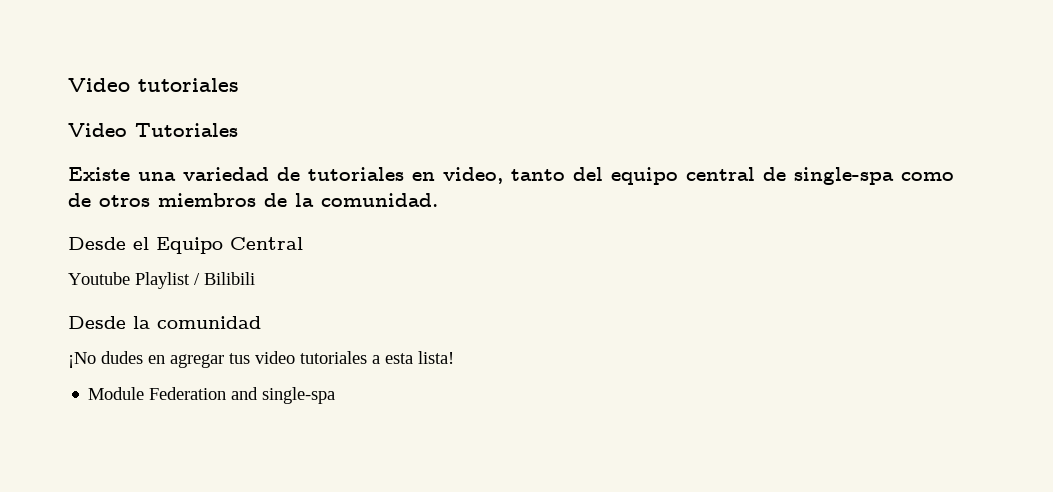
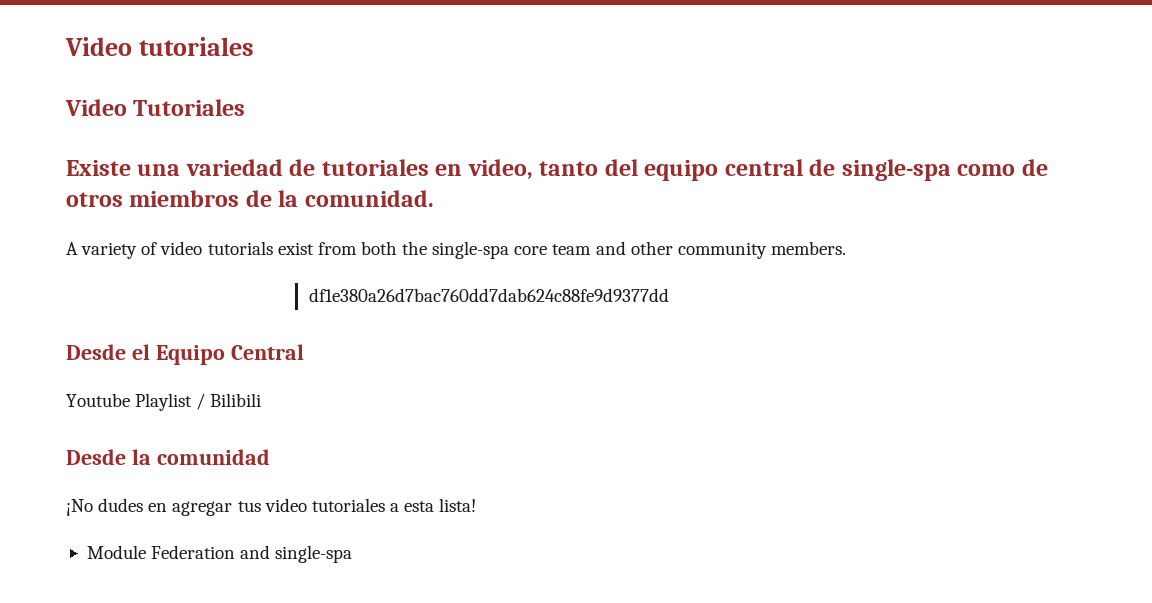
+ A variety of video tutorials exist from both the single-spa core team and other community members.
+ df1e380a26d7bac760dd7dab624c88fe9d9377dd

